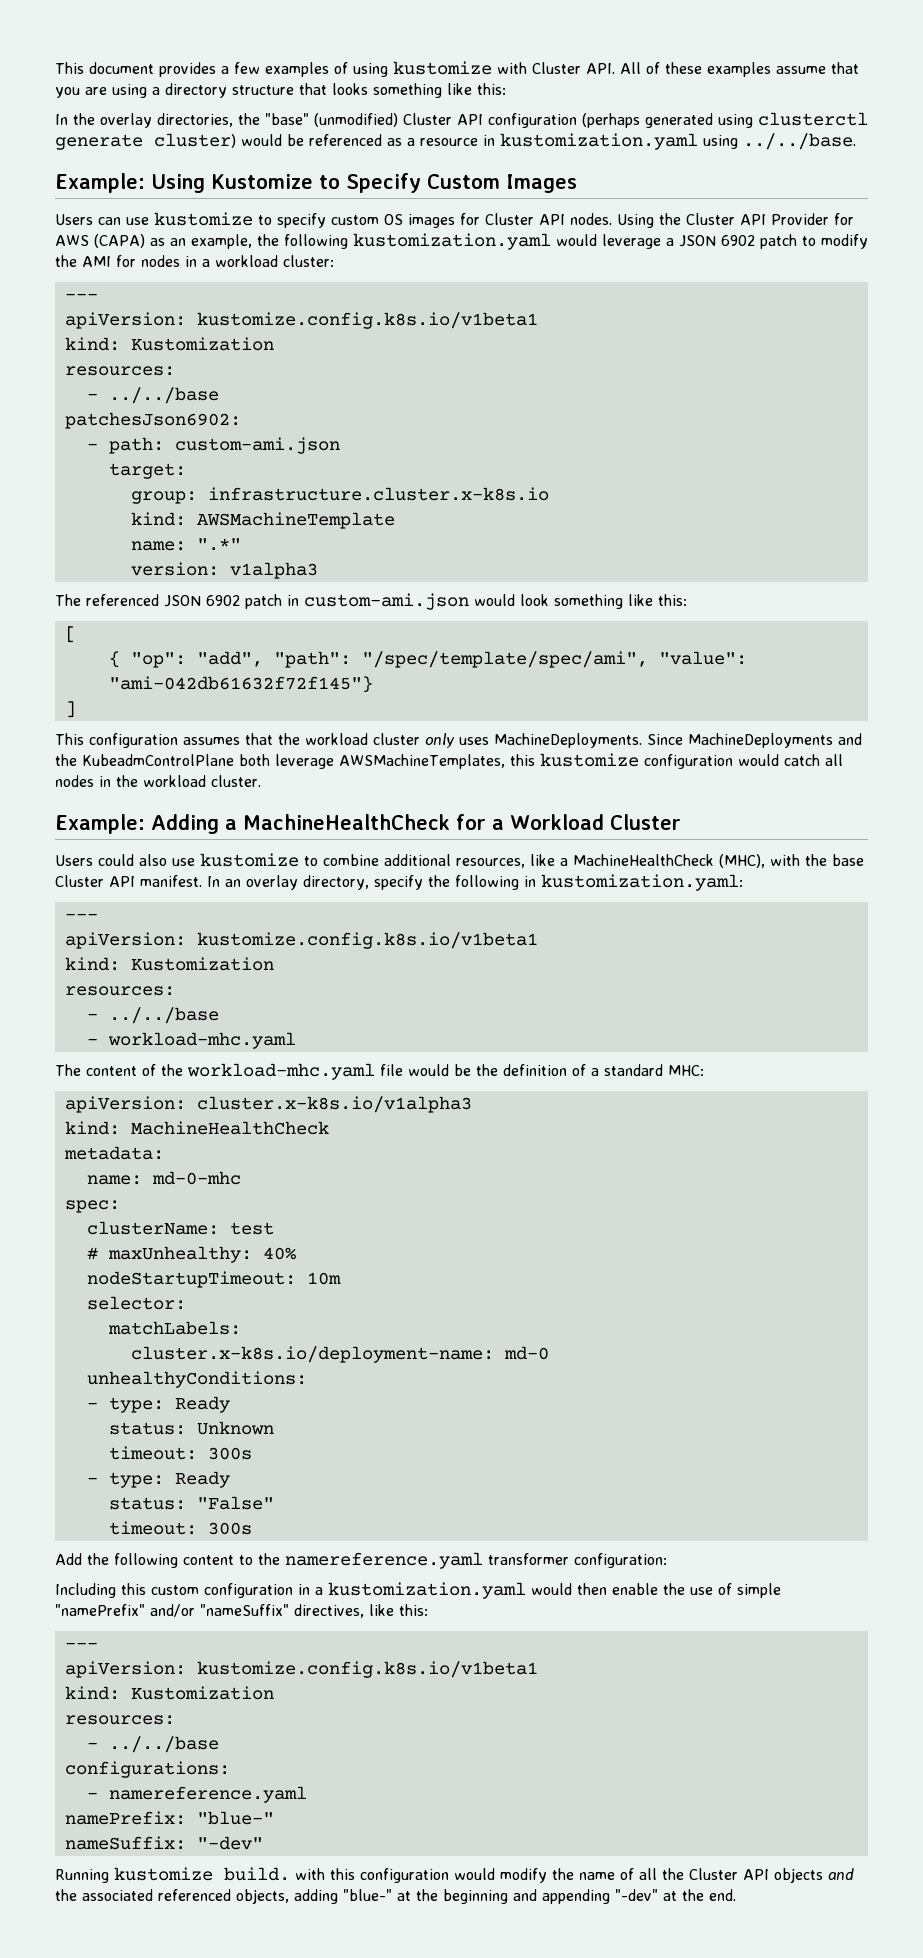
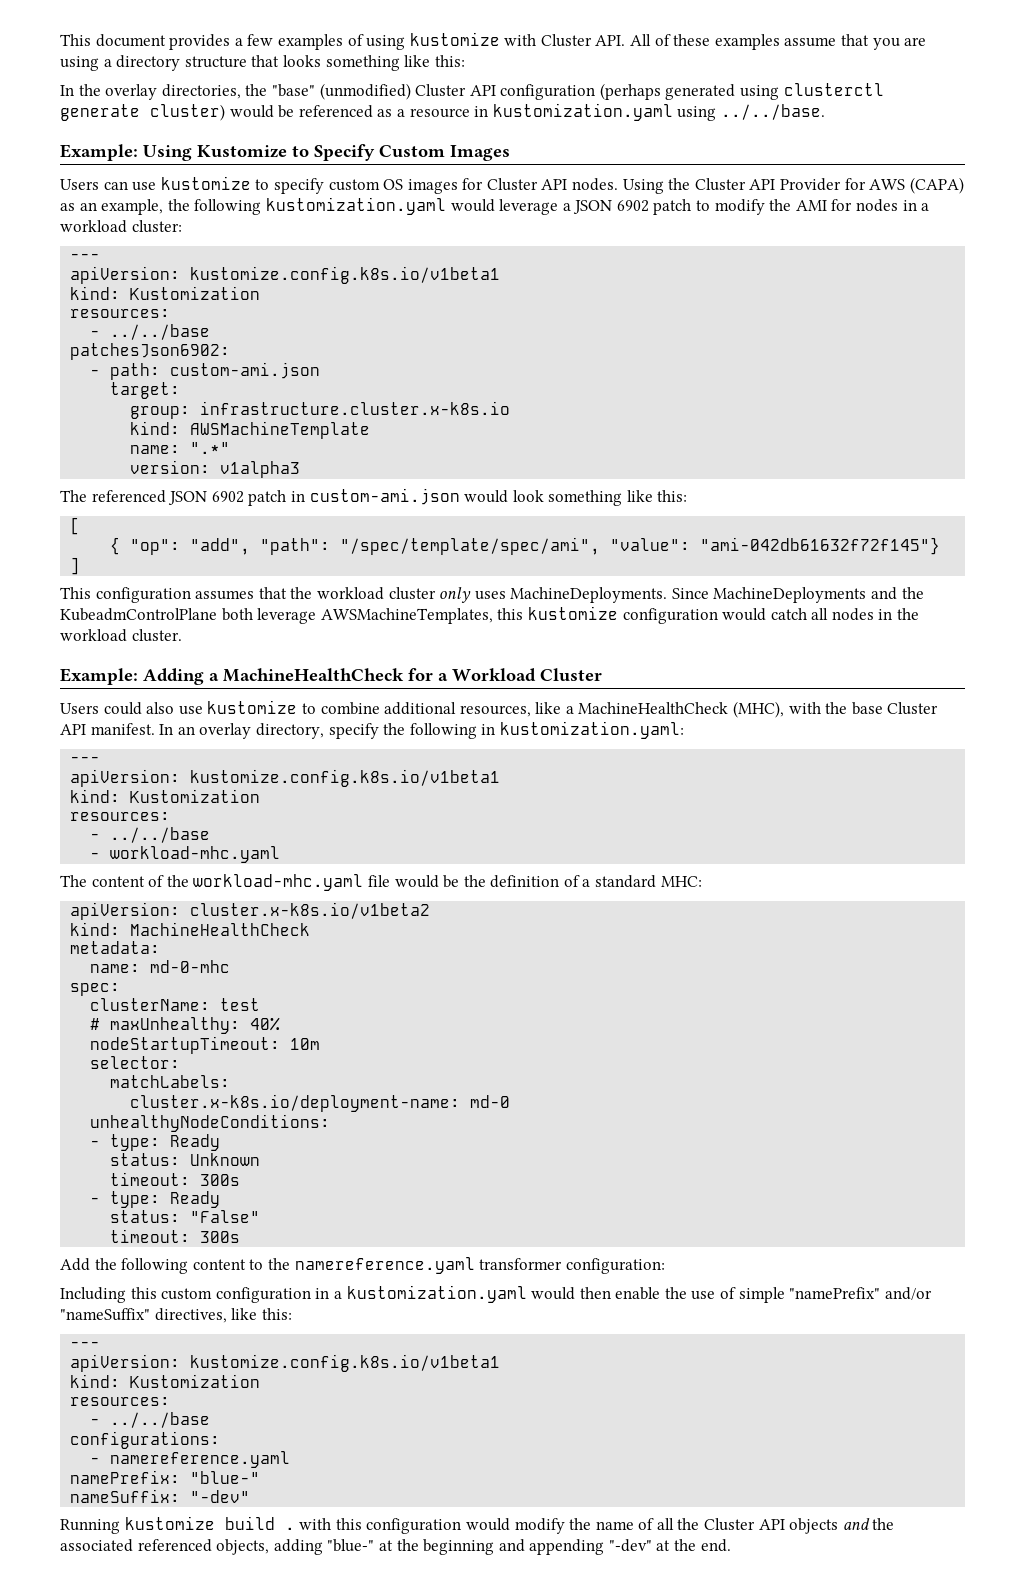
- apiVersion: cluster.x-k8s.io/v1alpha3
+ apiVersion: cluster.x-k8s.io/v1beta2
- unhealthyConditions:
+ unhealthyNodeConditions:
- Running kustomize build. with this configuration would modify the name of all the Cluster API objects and the associated referenced objects, adding "blue-" at the beginning and appending "-dev" at the end.
+ Running kustomize build . with this configuration would modify the name of all the Cluster API objects and the associated referenced objects, adding "blue-" at the beginning and appending "-dev" at the end.

